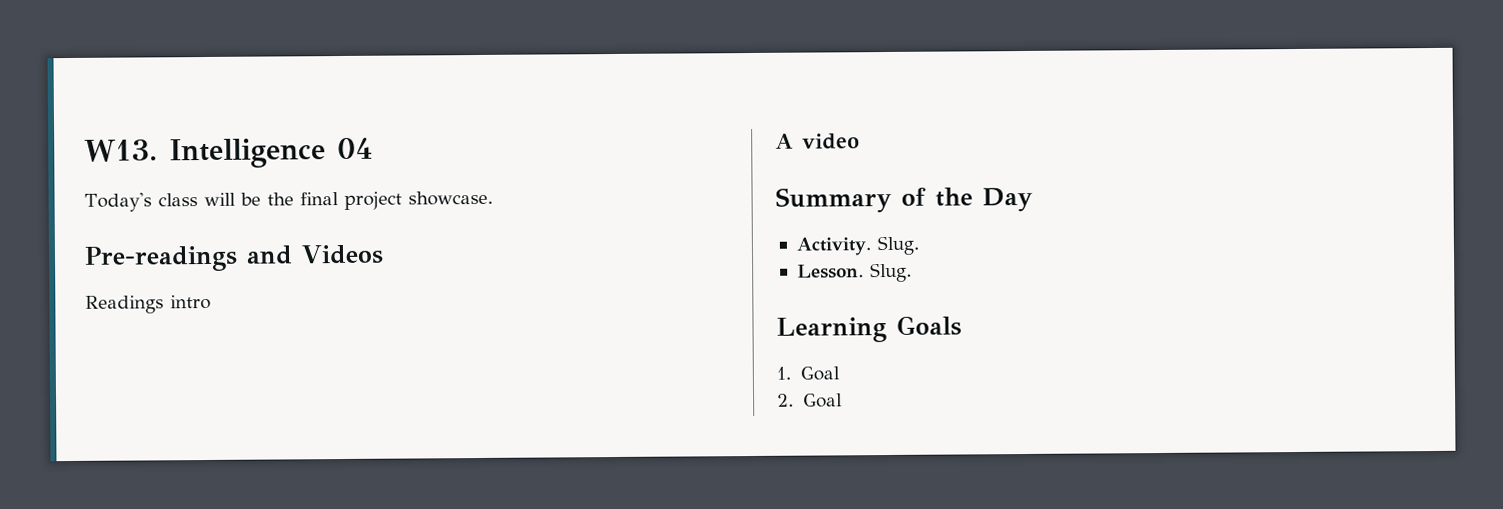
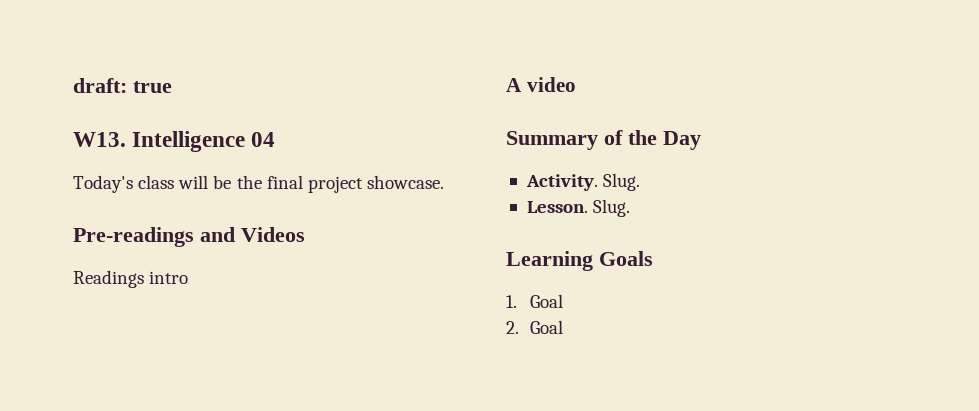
+ draft: true

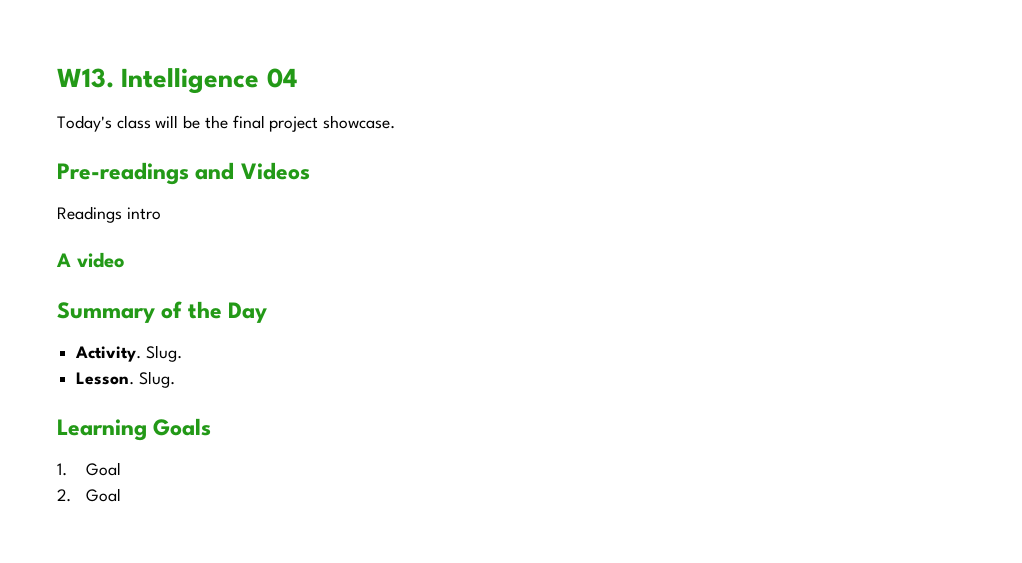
- draft: true

